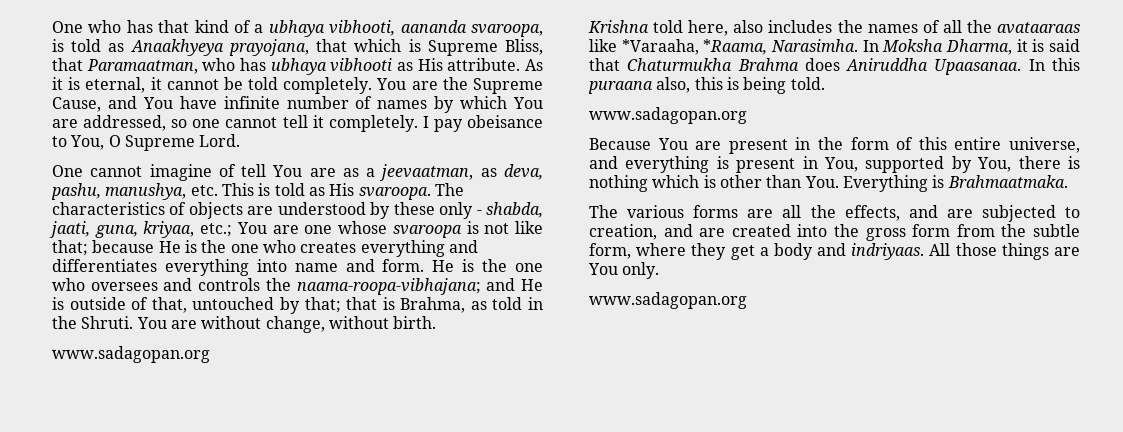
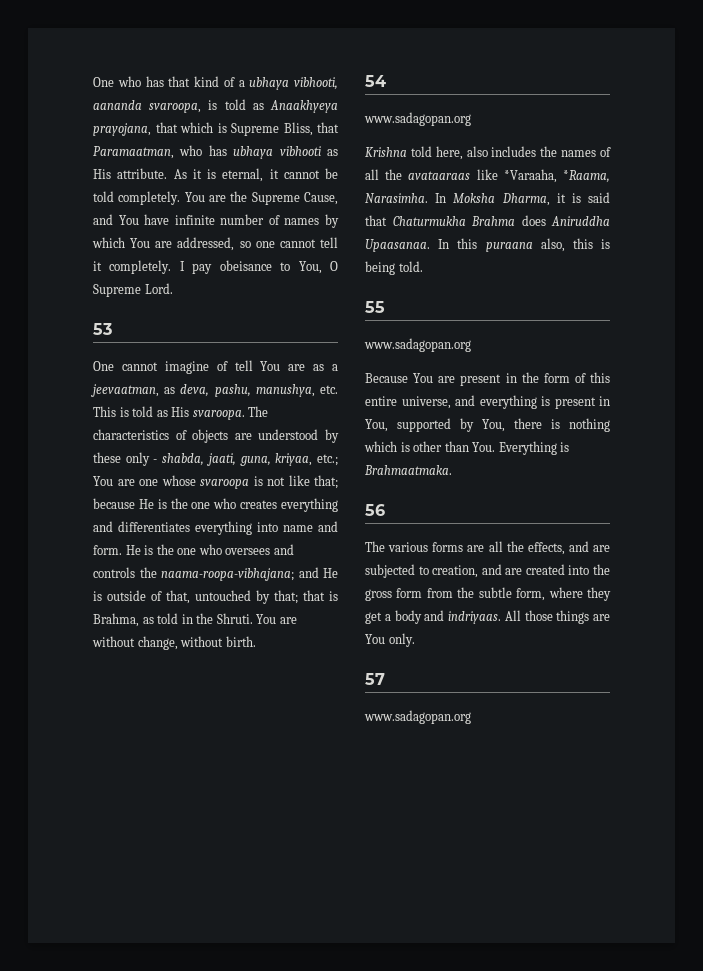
+ 53
+ 54
+ 55
+ 56
+ 57

